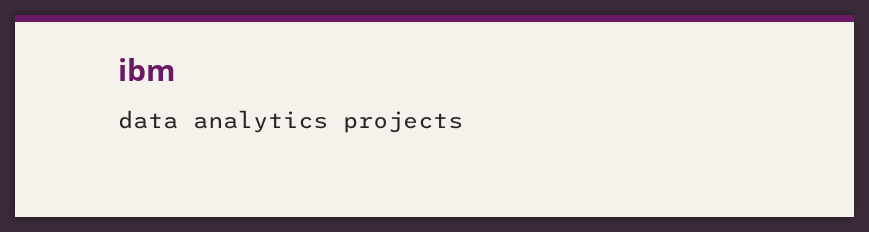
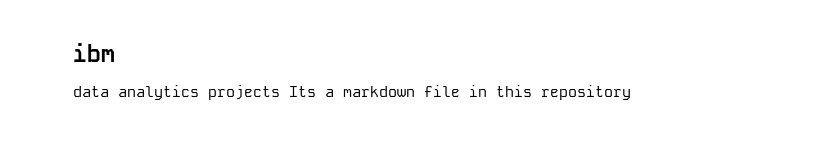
- data analytics projects
+ data analytics projects Its a markdown file in this repository

